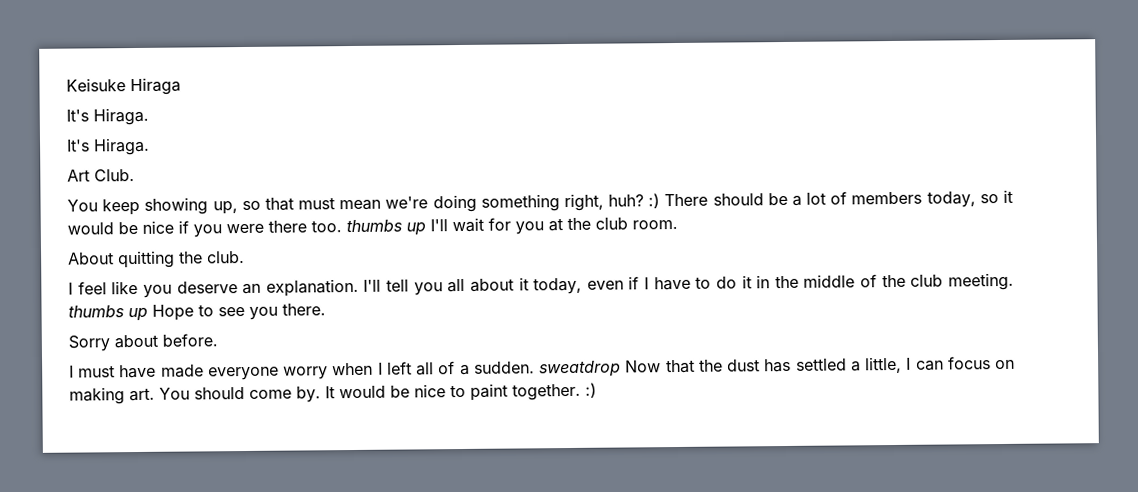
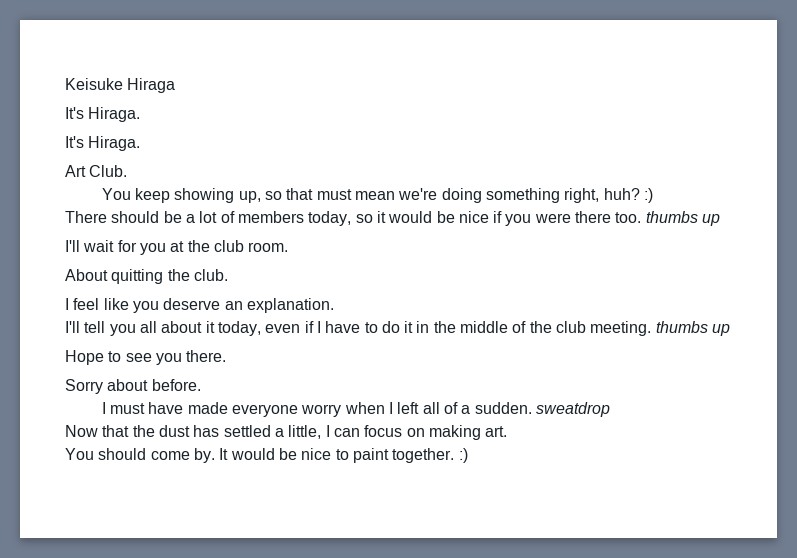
- You keep showing up, so that must mean we're doing something right, huh? :) There should be a lot of members today, so it would be nice if you were there too. thumbs up I'll wait for you at the club room.
+ You keep showing up, so that must mean we're doing something right, huh? :)
+ There should be a lot of members today, so it would be nice if you were there too. thumbs up
+ I'll wait for you at the club room.
- I feel like you deserve an explanation. I'll tell you all about it today, even if I have to do it in the middle of the club meeting. thumbs up Hope to see you there.
+ I feel like you deserve an explanation.
+ I'll tell you all about it today, even if I have to do it in the middle of the club meeting. thumbs up
+ Hope to see you there.
- I must have made everyone worry when I left all of a sudden. sweatdrop Now that the dust has settled a little, I can focus on making art. You should come by.
+ I must have made everyone worry when I left all of a sudden. sweatdrop
+ Now that the dust has settled a little, I can focus on making art.
+ You should come by.

